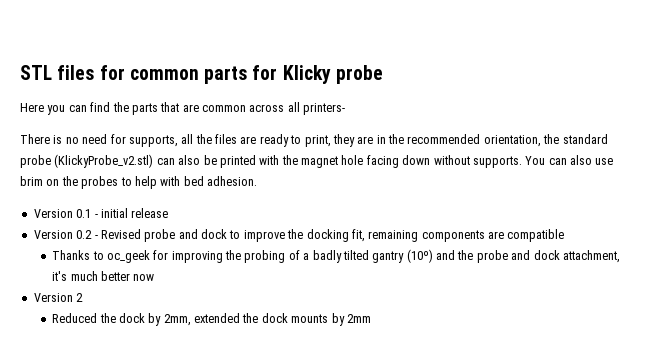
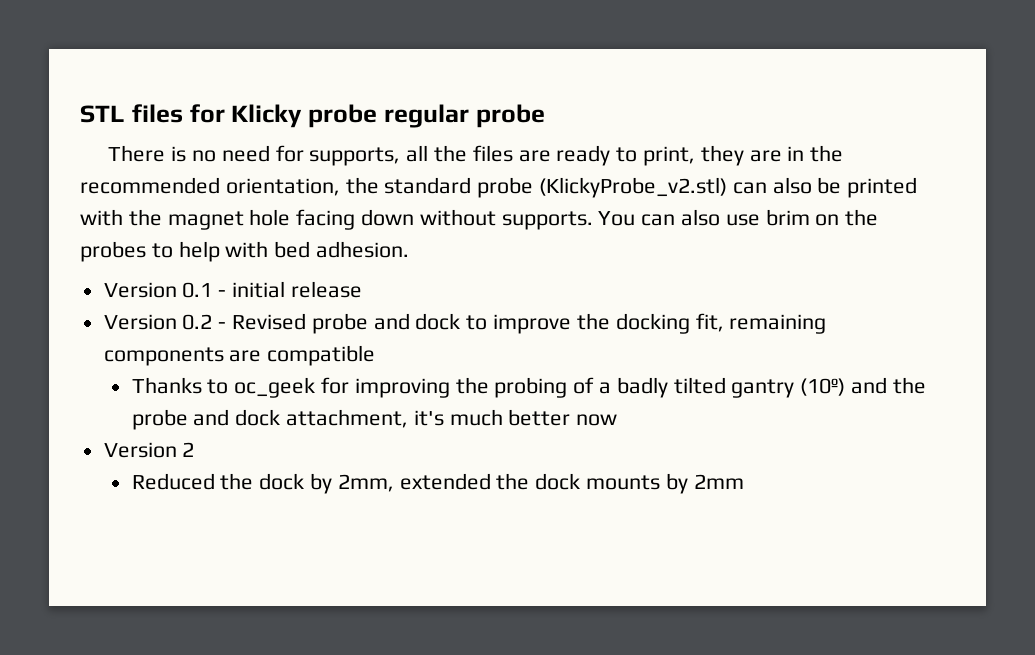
- STL files for common parts for Klicky probe
- Here you can find the parts that are common across all printers-
+ STL files for Klicky probe regular probe

